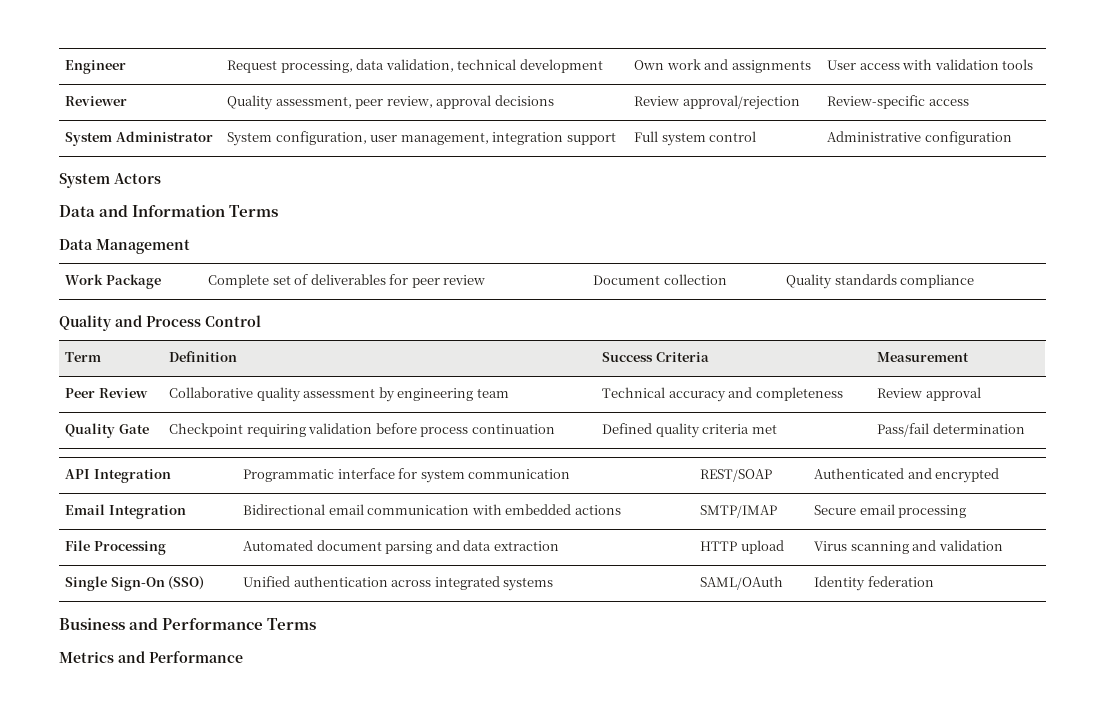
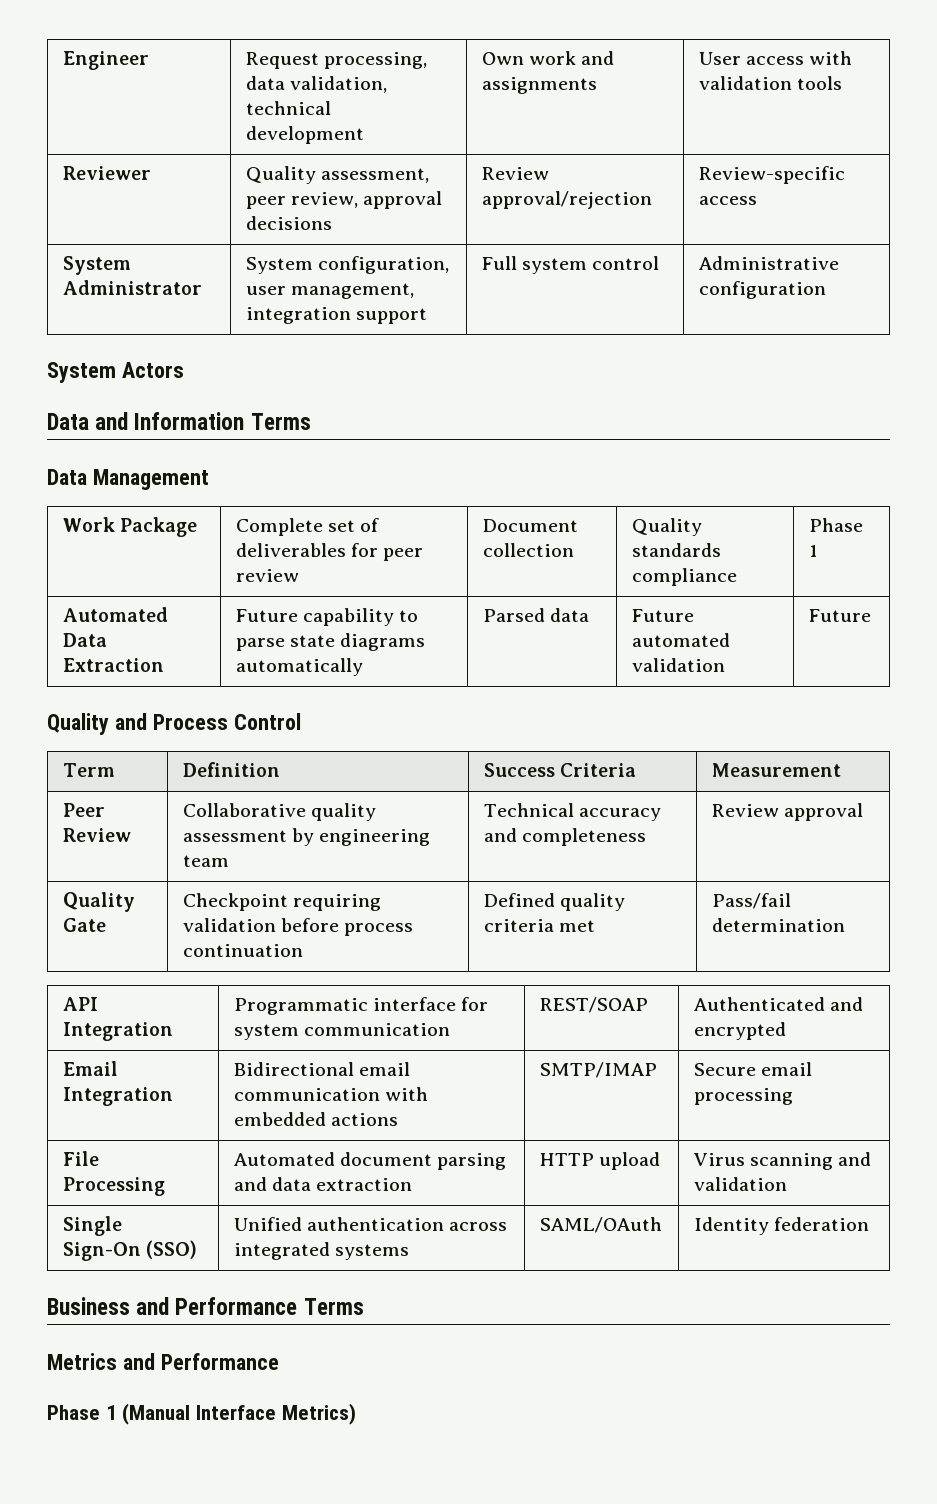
- Work Package | Complete set of deliverables for peer review | Document collection | Quality standards compliance
+ Work Package | Complete set of deliverables for peer review | Document collection | Quality standards compliance | Phase 1
+ Automated Data Extraction | Future capability to parse state diagrams automatically | Parsed data | Future automated validation | Future
+ Phase 1 (Manual Interface Metrics)

